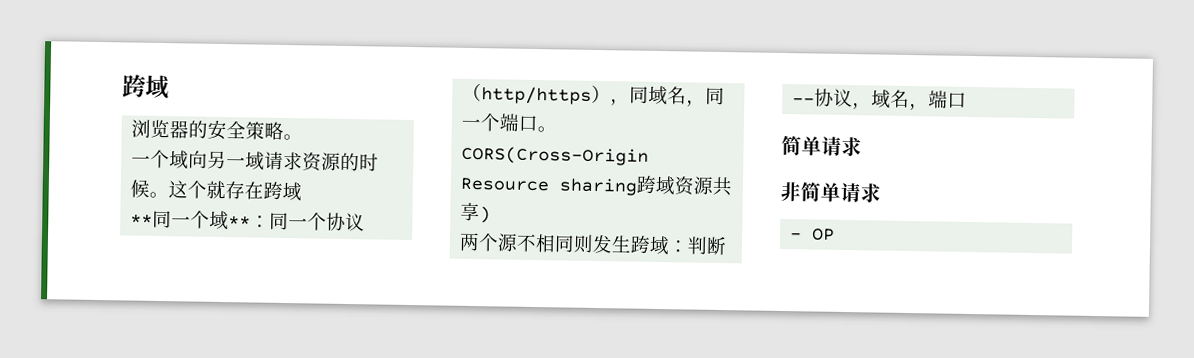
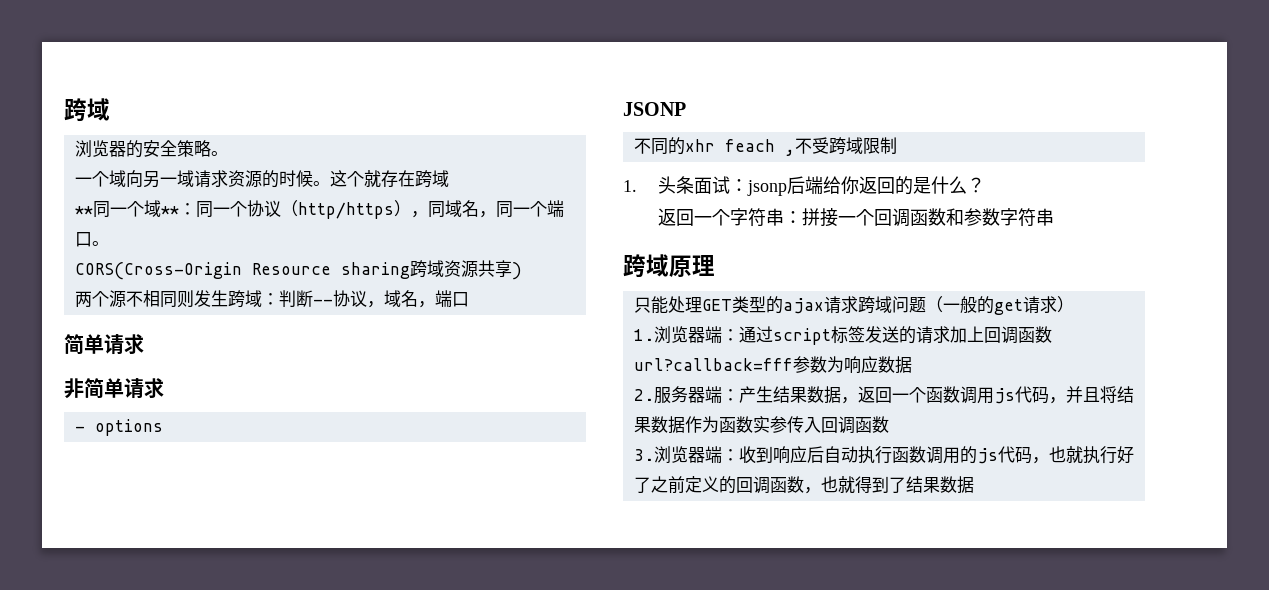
- - OP
+ - options
+ JSONP
+ 不同的xhr feach ,不受跨域限制
+ 1.头条面试：jsonp后端给你返回的是什么？
+ 返回一个字符串：拼接一个回调函数和参数字符串
+ 跨域原理
+ 只能处理GET类型的ajax请求跨域问题（一般的get请求）
+ 1.浏览器端：通过script标签发送的请求加上回调函数url?callback=fff参数为响应数据
+ 2.服务器端：产生结果数据，返回一个函数调用js代码，并且将结果数据作为函数实参传入回调函数
+ 3.浏览器端：收到响应后自动执行函数调用的js代码，也就执行好了之前定义的回调函数，也就得到了结果数据

